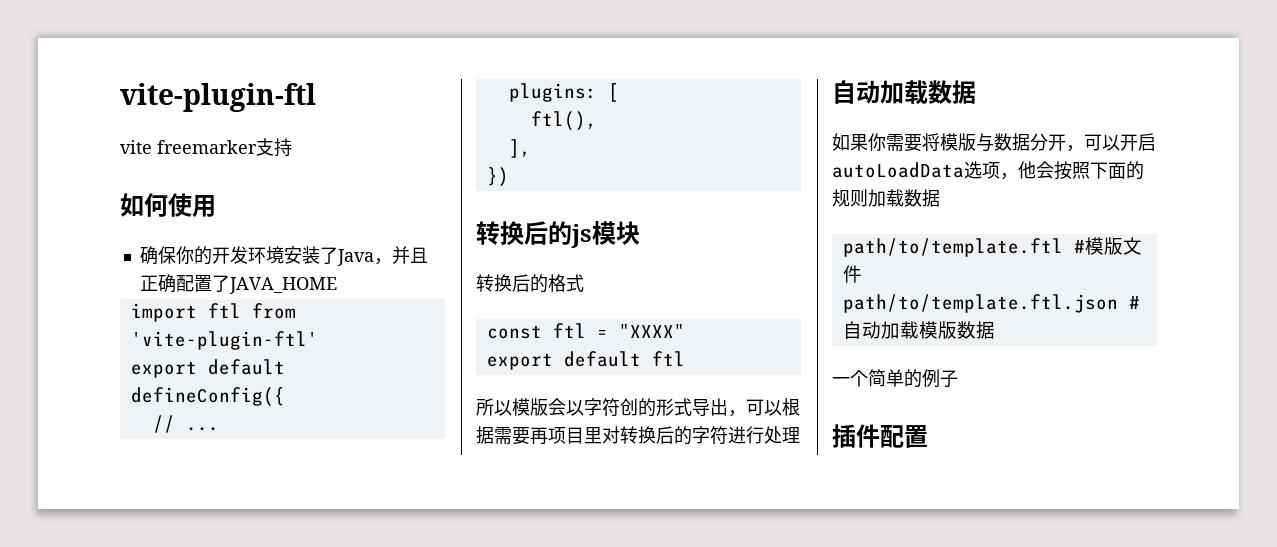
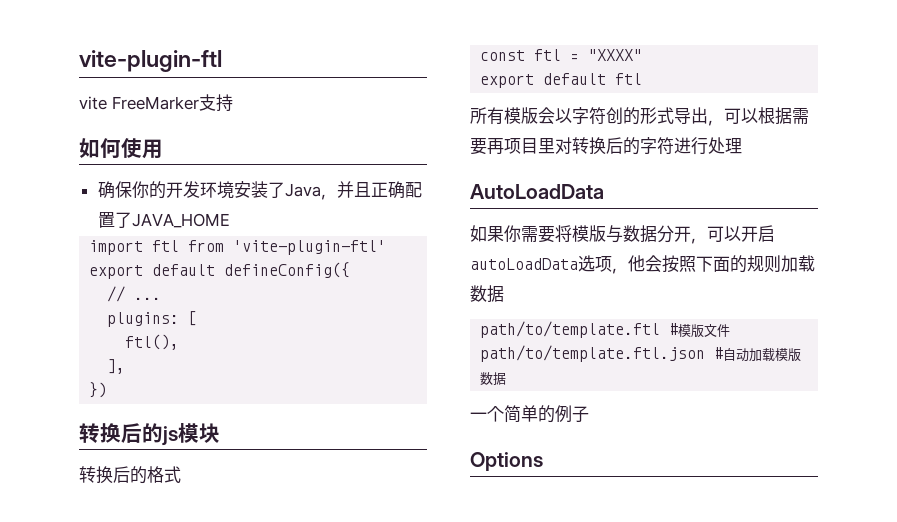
- vite freemarker支持
+ vite FreeMarker支持
- 所以模版会以字符创的形式导出，可以根据需要再项目里对转换后的字符进行处理
+ 所有模版会以字符创的形式导出，可以根据需要再项目里对转换后的字符进行处理
- 自动加载数据
+ AutoLoadData
- 插件配置
+ Options

